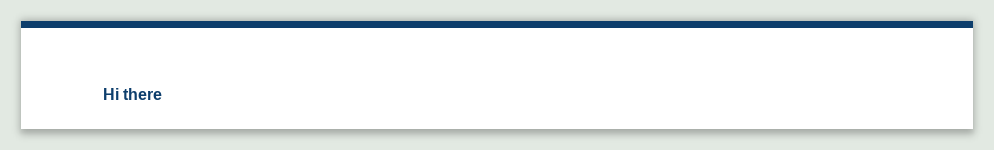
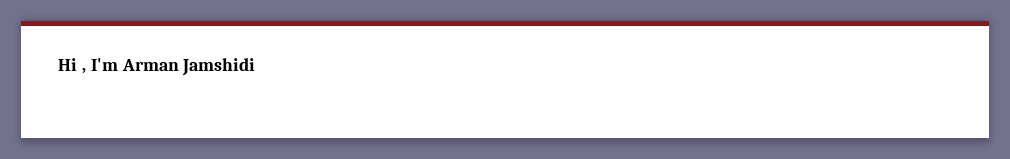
- Hi there
+ Hi , I'm Arman Jamshidi

